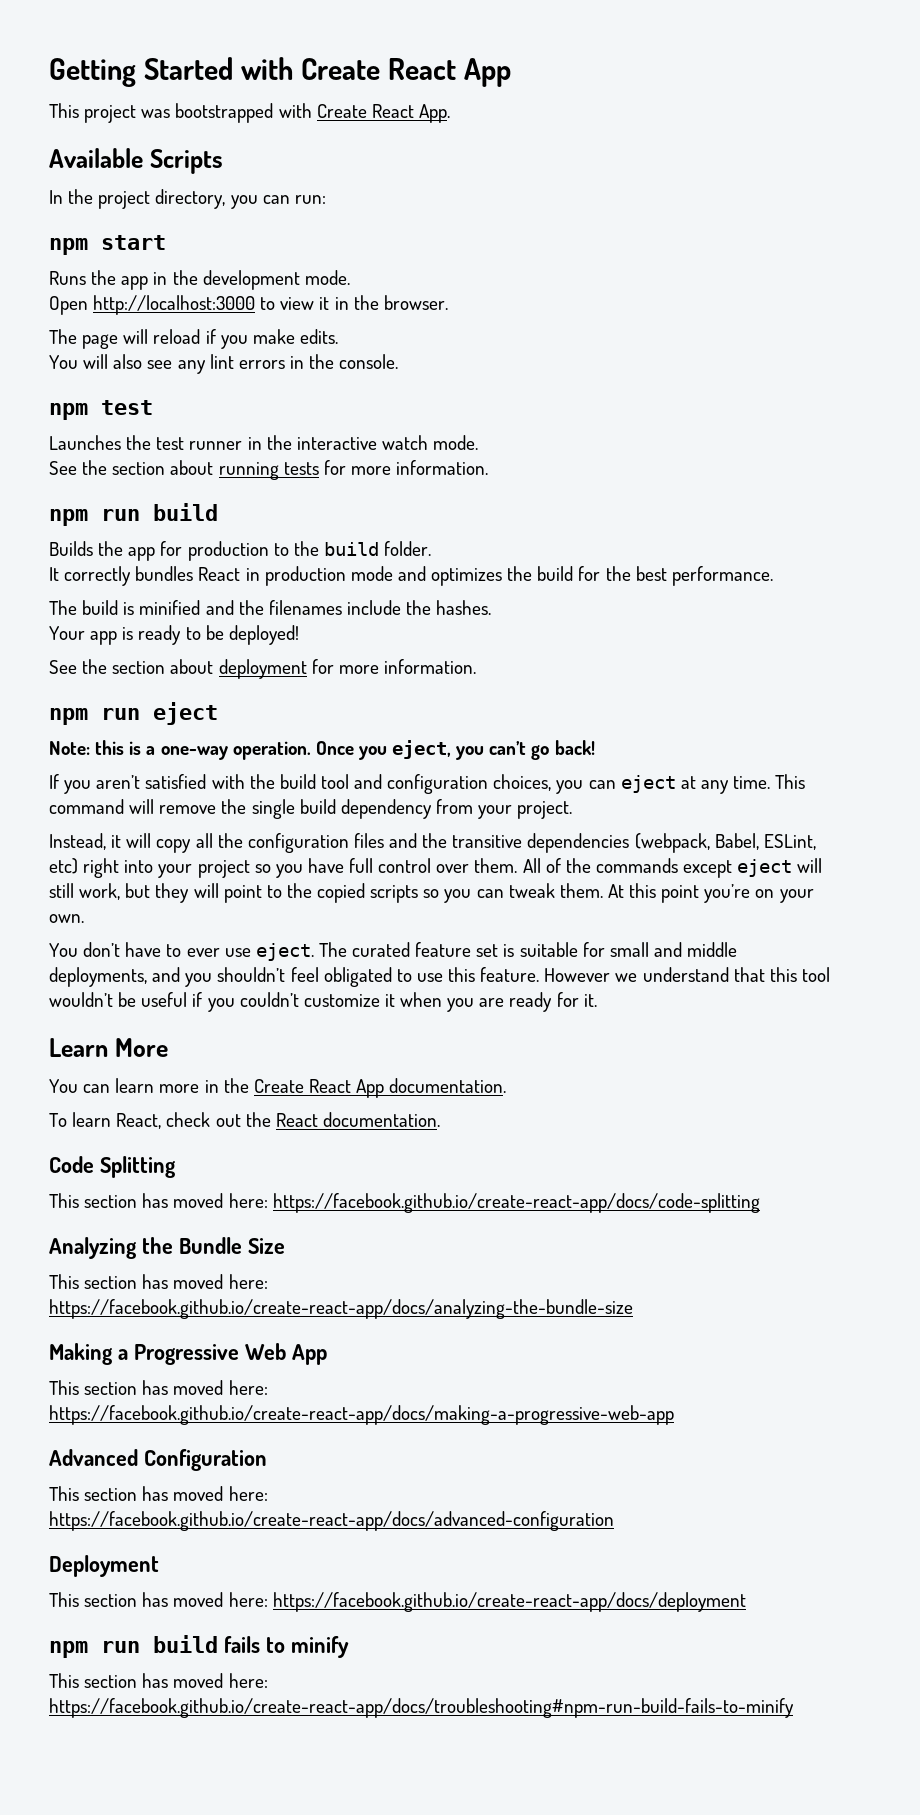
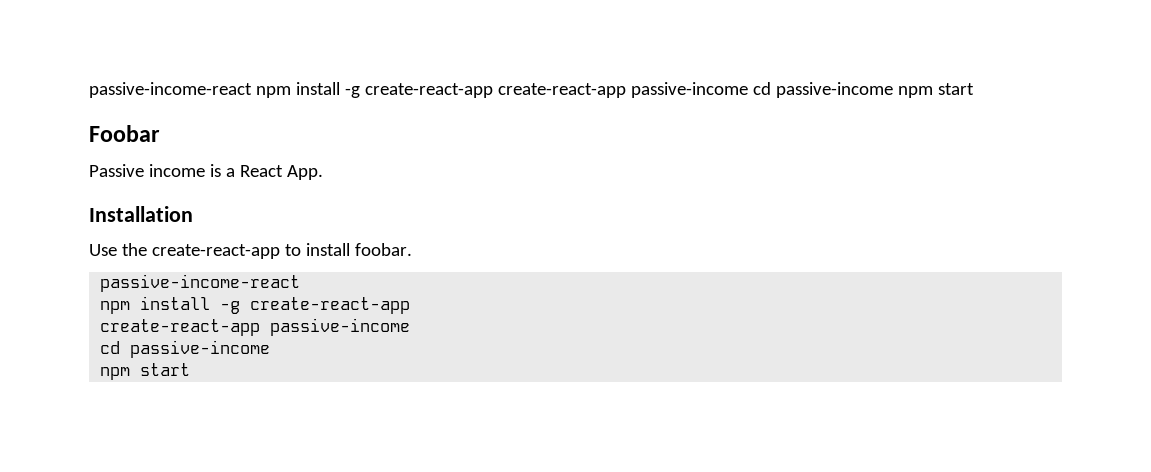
- Getting Started with Create React App
- This project was bootstrapped with Create React App.
- Available Scripts
- In the project directory, you can run:
+ passive-income-react npm install -g create-react-app create-react-app passive-income cd passive-income npm start
+ Foobar
+ Passive income is a React App.
+ Installation
+ Use the create-react-app to install foobar.
+ passive-income-react
+ npm install -g create-react-app
+ create-react-app passive-income
+ cd passive-income
  npm start
- Runs the app in the development mode.
- Open http://localhost:3000 to view it in the browser.
- The page will reload if you make edits.
- You will also see any lint errors in the console.
- npm test
- Launches the test runner in the interactive watch mode.
- See the section about running tests for more information.
- npm run build
- Builds the app for production to the build folder.
- It correctly bundles React in production mode and optimizes the build for the best performance.
- The build is minified and the filenames include the hashes.
- Your app is ready to be deployed!
- See the section about deployment for more information.
- npm run eject
- Note: this is a one-way operation. Once you eject, you can’t go back!
- If you aren’t satisfied with the build tool and configuration choices, you can eject at any time. This command will remove the single build dependency from your project.
- Instead, it will copy all the configuration files and the transitive dependencies (webpack, Babel, ESLint, etc) right into your project so you have full control over them. All of the commands except eject will still work, but they will point to the copied scripts so you can tweak them. At this point you’re on your own.
- You don’t have to ever use eject. The curated feature set is suitable for small and middle deployments, and you shouldn’t feel obligated to use this feature. However we understand that this tool wouldn’t be useful if you couldn’t customize it when you are ready for it.
- Learn More
- You can learn more in the Create React App documentation.
- To learn React, check out the React documentation.
- Code Splitting
- This section has moved here: https://facebook.github.io/create-react-app/docs/code-splitting
- Analyzing the Bundle Size
- This section has moved here: https://facebook.github.io/create-react-app/docs/analyzing-the-bundle-size
- Making a Progressive Web App
- This section has moved here: https://facebook.github.io/create-react-app/docs/making-a-progressive-web-app
- Advanced Configuration
- This section has moved here: https://facebook.github.io/create-react-app/docs/advanced-configuration
- Deployment
- This section has moved here: https://facebook.github.io/create-react-app/docs/deployment
- npm run build fails to minify
- This section has moved here: https://facebook.github.io/create-react-app/docs/troubleshooting#npm-run-build-fails-to-minify

